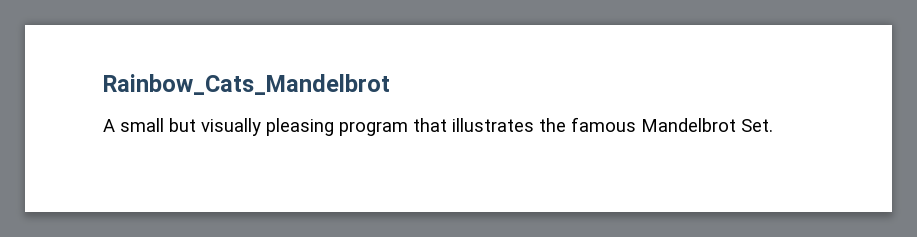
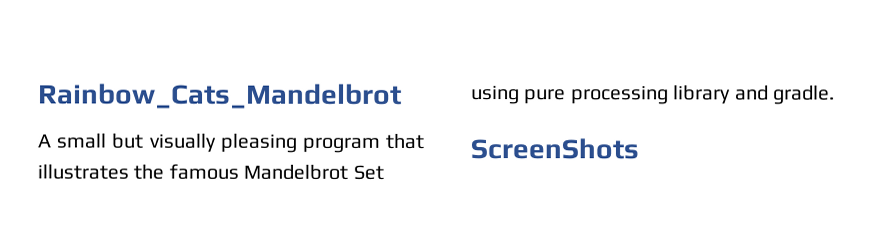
- A small but visually pleasing program that illustrates the famous Mandelbrot Set.
+ A small but visually pleasing program that illustrates the famous Mandelbrot Set using pure processing library and gradle.
+ ScreenShots

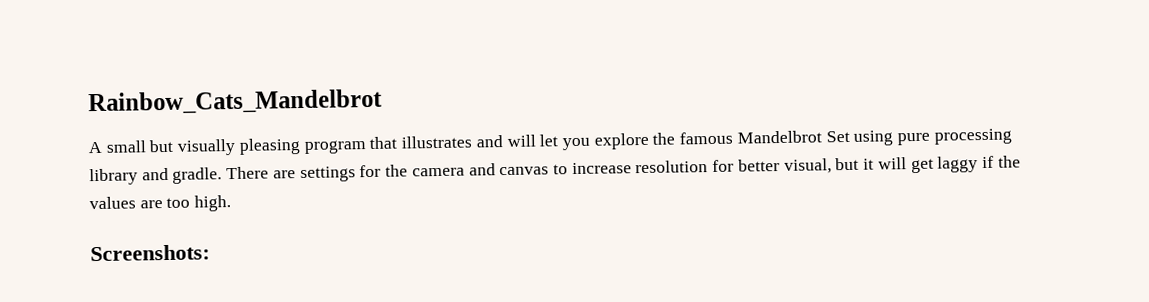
- A small but visually pleasing program that illustrates the famous Mandelbrot Set using pure processing library and gradle.
- ScreenShots
+ A small but visually pleasing program that illustrates and will let you explore the famous Mandelbrot Set using pure processing library and gradle. There are settings for the camera and canvas to increase resolution for better visual, but it will get laggy if the values are too high.
+ Screenshots:

